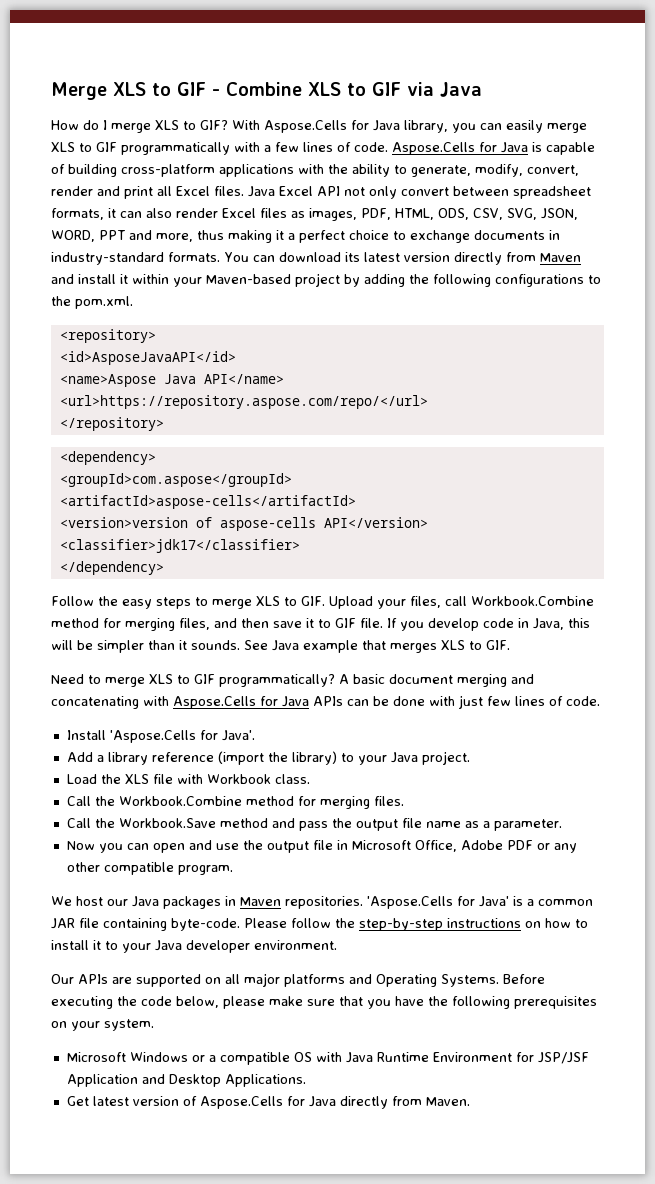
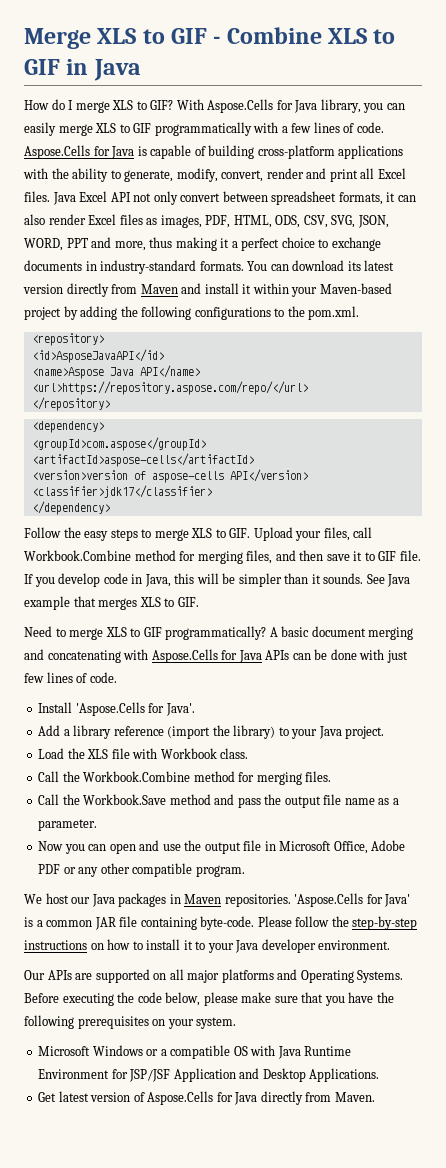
- Merge XLS to GIF - Combine XLS to GIF via Java
+ Merge XLS to GIF - Combine XLS to GIF in Java

